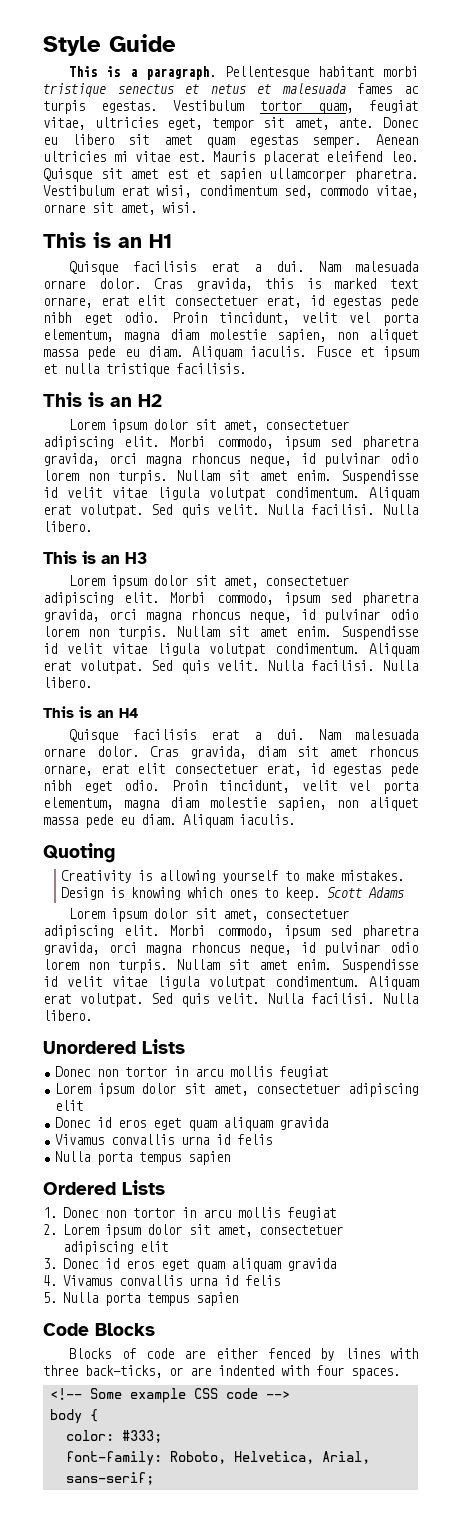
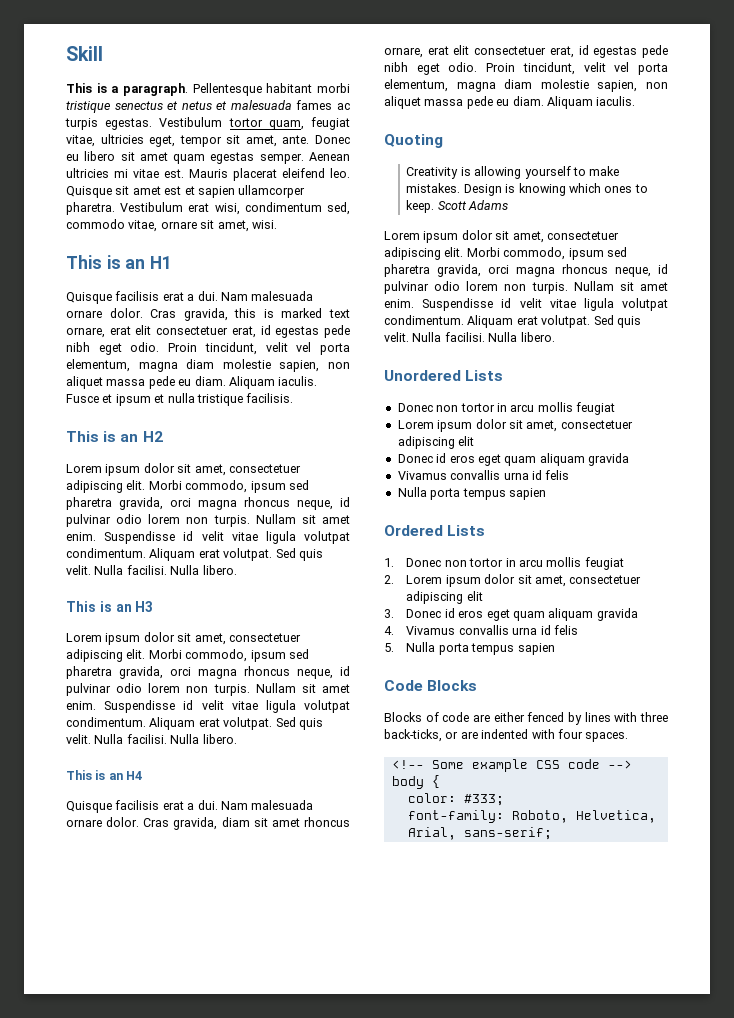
- Style Guide
+ Skill

